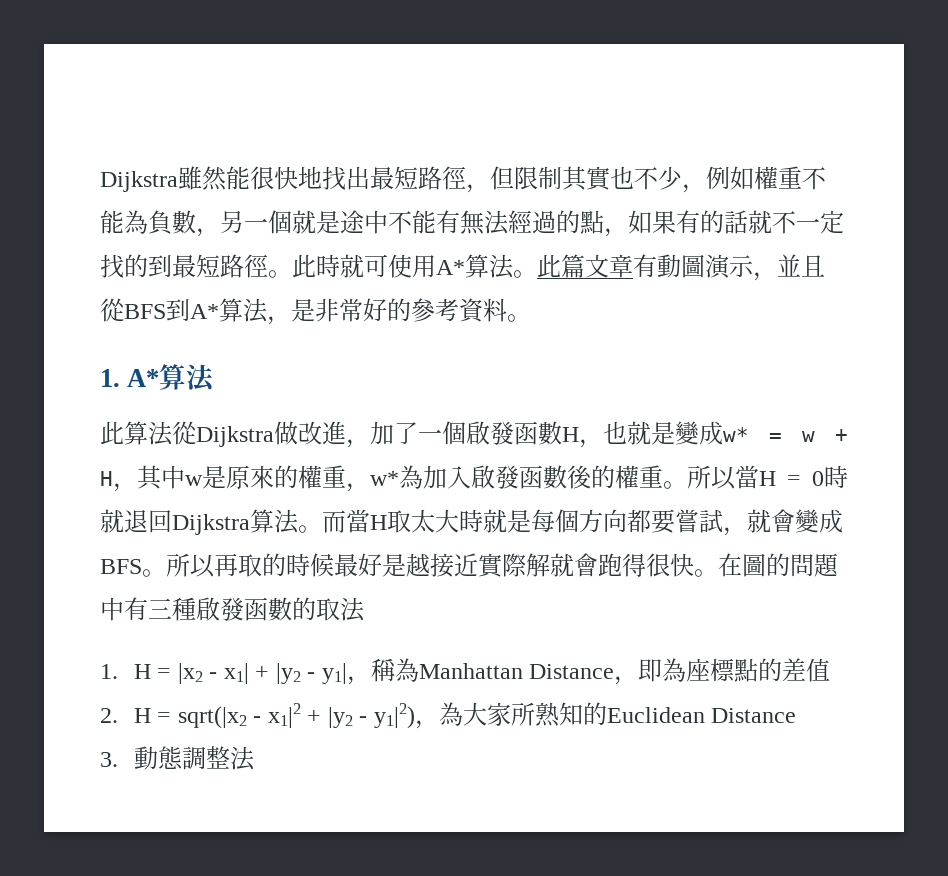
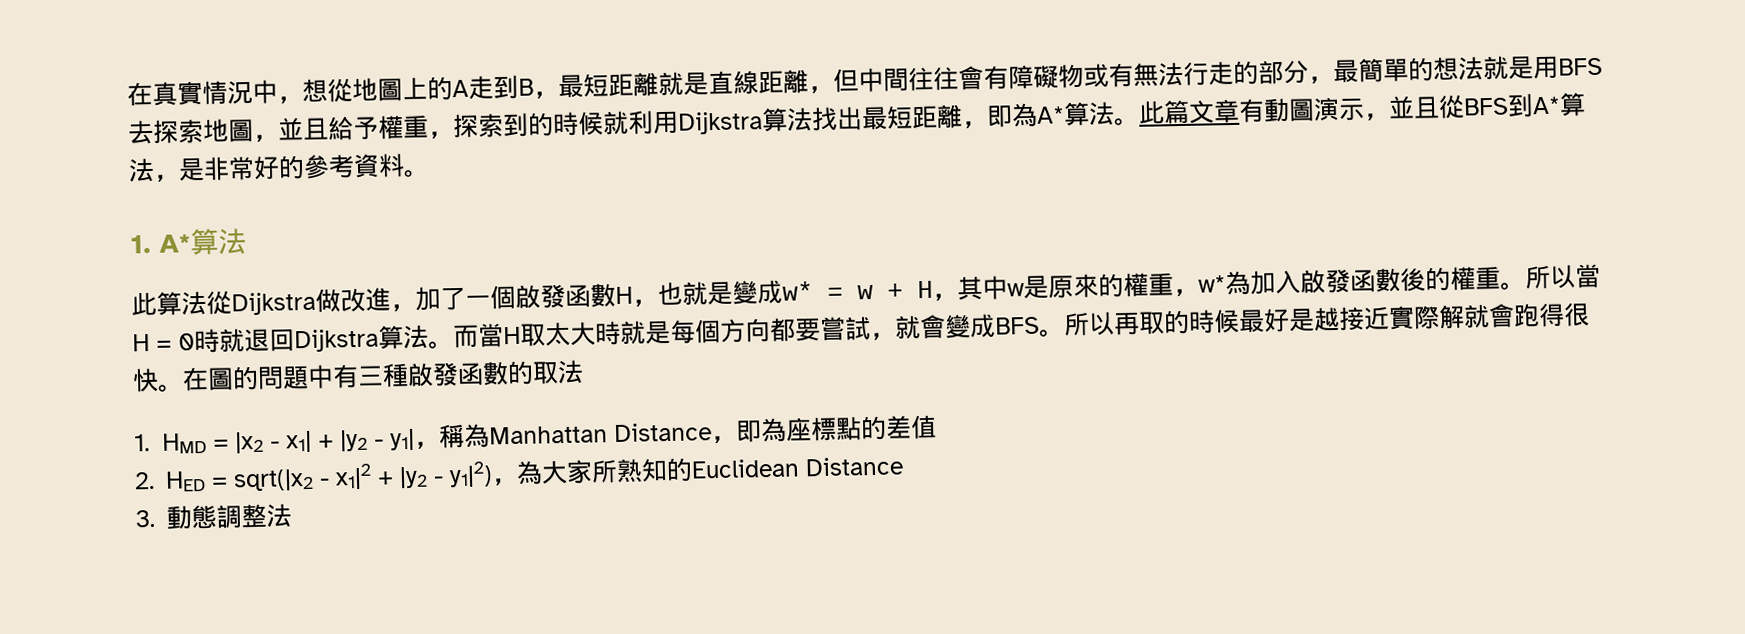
- Dijkstra雖然能很快地找出最短路徑，但限制其實也不少，例如權重不能為負數，另一個就是途中不能有無法經過的點，如果有的話就不一定找的到最短路徑。此時就可使用A*算法。
+ 在真實情況中，想從地圖上的A走到B，最短距離就是直線距離，但中間往往會有障礙物或有無法行走的部分，最簡單的想法就是用BFS去探索地圖，並且給予權重，探索到的時候就利用Dijkstra算法找出最短距離，即為A*算法。
- 1. H = |x2 - x1| + |y2 - y1|，稱為Manhattan Distance，即為座標點的差值
+ 1. HMD = |x2 - x1| + |y2 - y1|，稱為Manhattan Distance，即為座標點的差值
- 2. H = sqrt(|x2 - x1|2 + |y2 - y1|2)，為大家所熟知的Euclidean Distance
+ 2. HED = sqrt(|x2 - x1|2 + |y2 - y1|2)，為大家所熟知的Euclidean Distance

